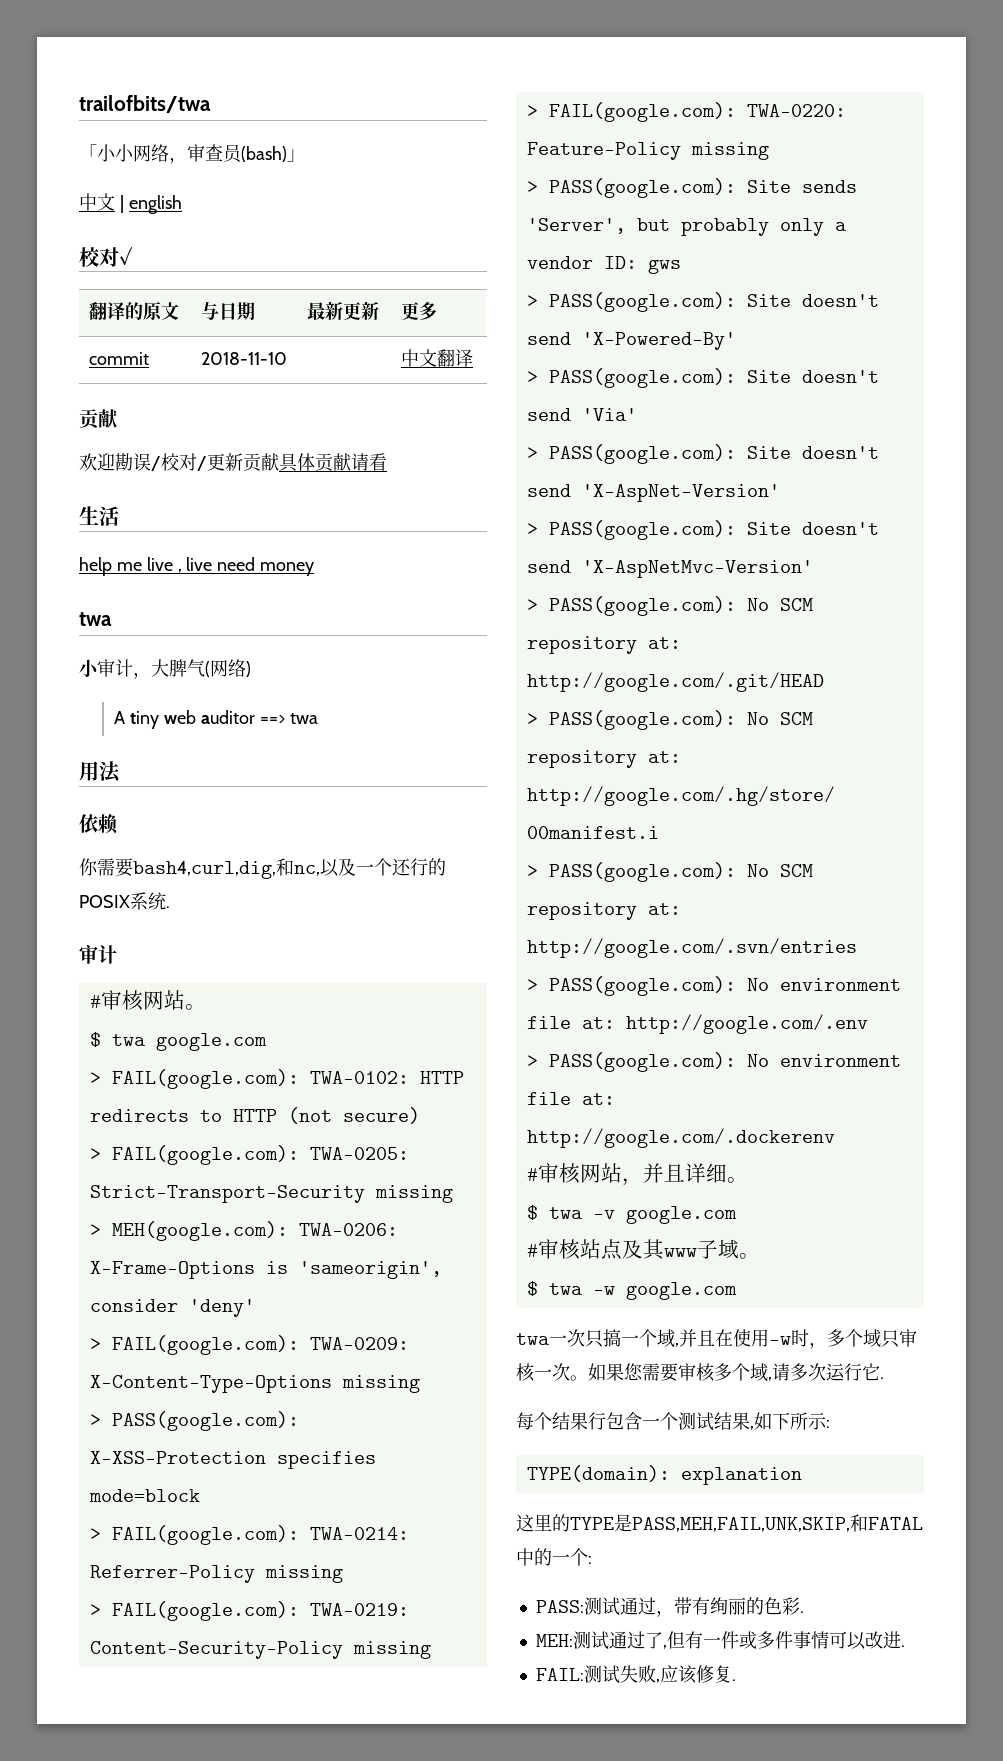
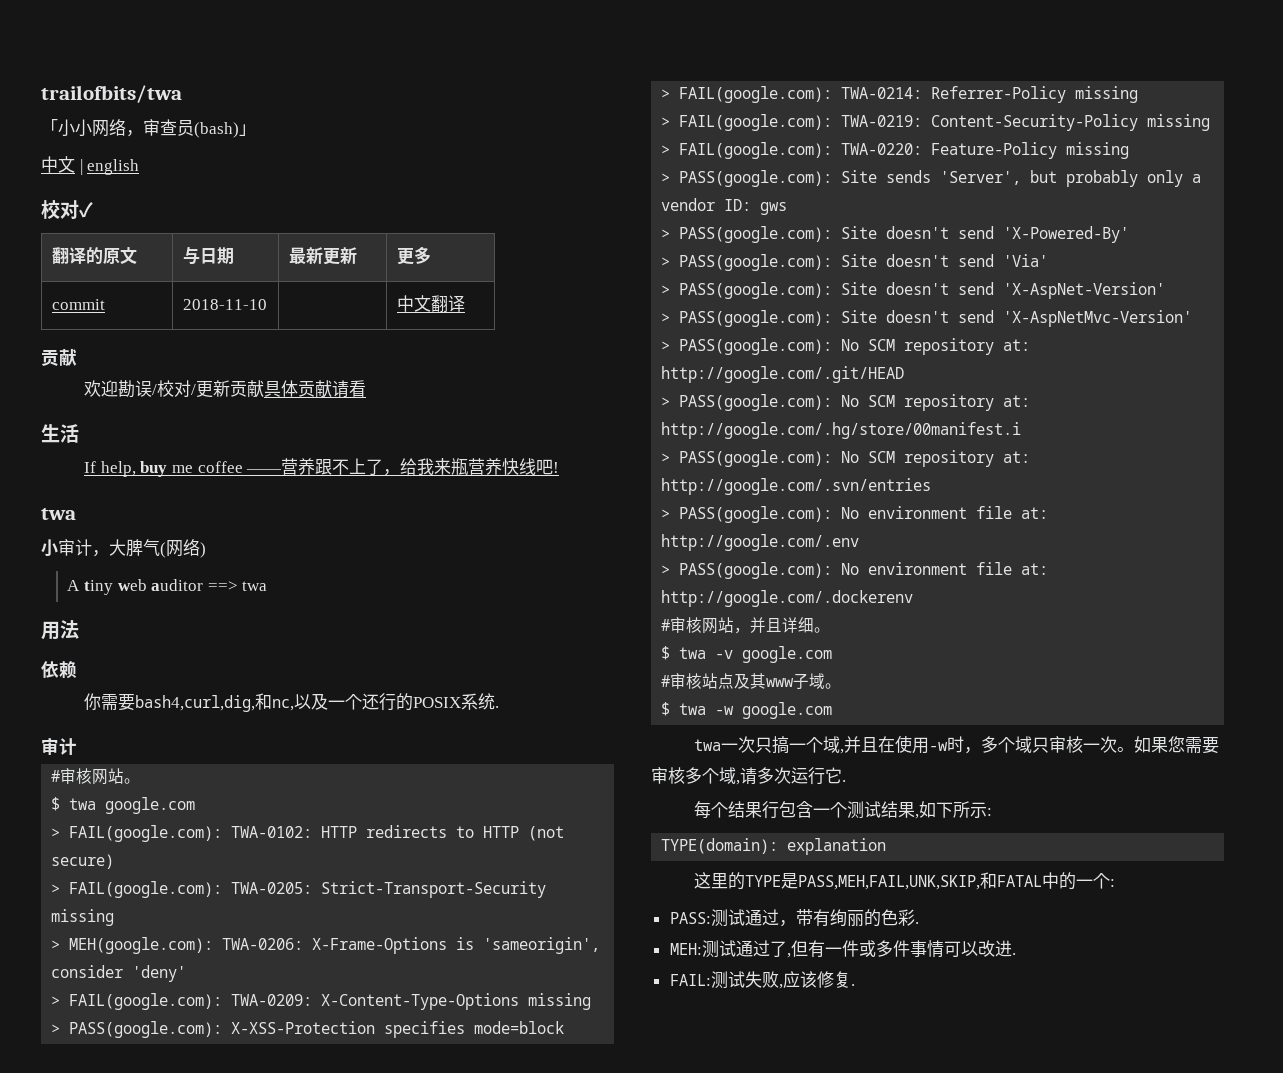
- help me live , live need money
+ If help, buy me coffee ——营养跟不上了，给我来瓶营养快线吧!

